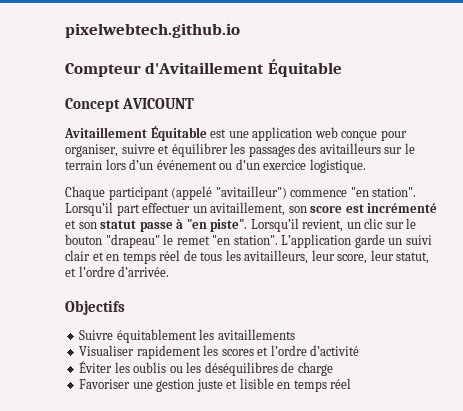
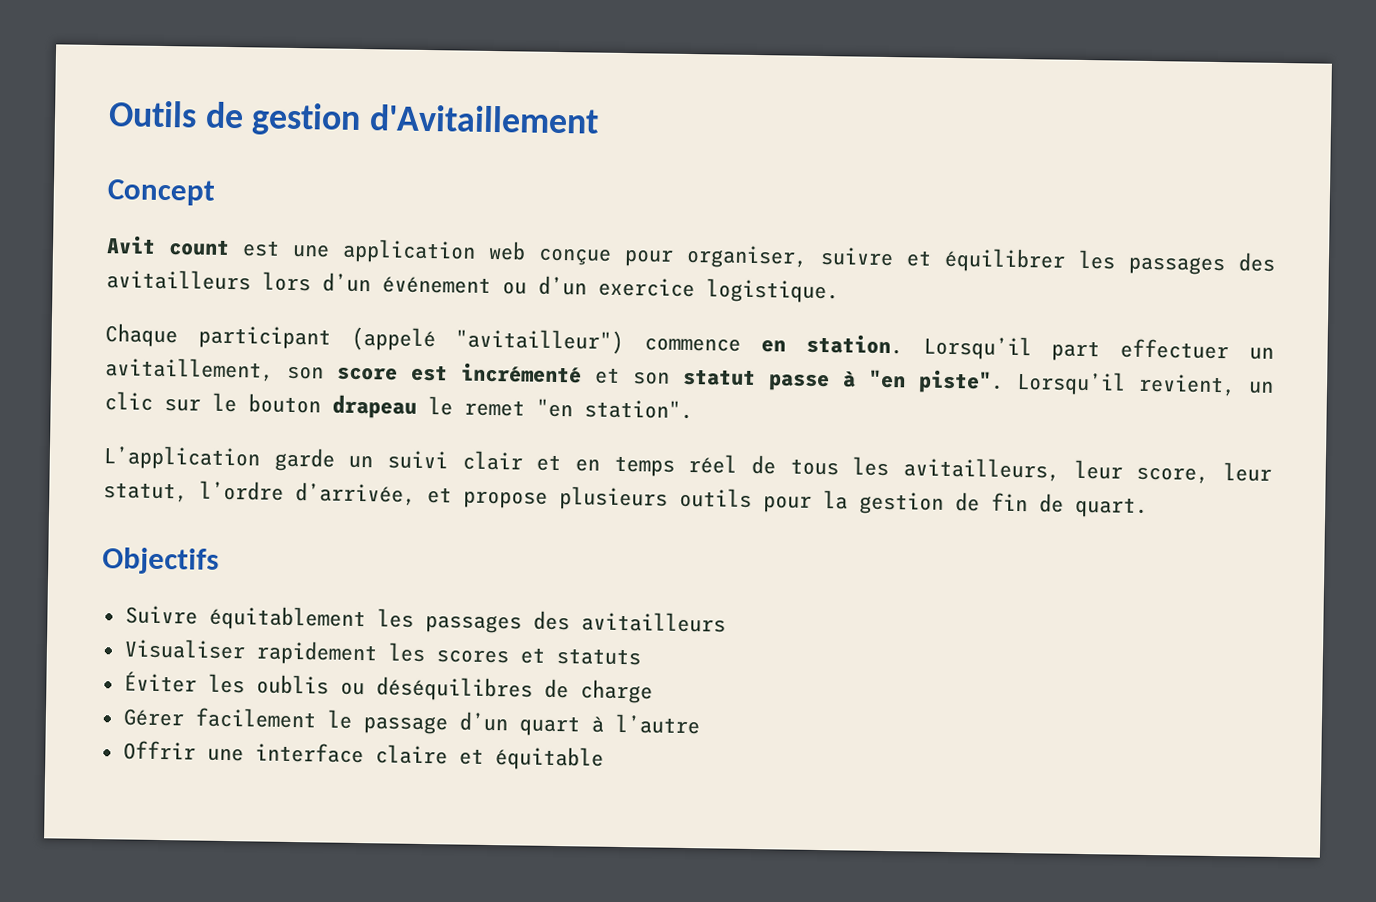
- pixelwebtech.github.io
- Compteur d'Avitaillement Équitable
+ Outils de gestion d'Avitaillement
- Concept AVICOUNT
- Avitaillement Équitable est une application web conçue pour organiser, suivre et équilibrer les passages des avitailleurs sur le terrain lors d’un événement ou d’un exercice logistique.
+ Concept
+ Avit count est une application web conçue pour organiser, suivre et équilibrer les passages des avitailleurs lors d’un événement ou d’un exercice logistique.
- Chaque participant (appelé "avitailleur") commence "en station".
+ Chaque participant (appelé "avitailleur") commence en station.
- Lorsqu’il revient, un clic sur le bouton "drapeau" le remet "en station". L’application garde un suivi clair et en temps réel de tous les avitailleurs, leur score, leur statut, et l’ordre d’arrivée.
+ Lorsqu’il revient, un clic sur le bouton drapeau le remet "en station".
+ L’application garde un suivi clair et en temps réel de tous les avitailleurs, leur score, leur statut, l’ordre d’arrivée, et propose plusieurs outils pour la gestion de fin de quart.
- Suivre équitablement les avitaillements
+ Suivre équitablement les passages des avitailleurs
- Visualiser rapidement les scores et l’ordre d’activité
+ Visualiser rapidement les scores et statuts
- Éviter les oublis ou les déséquilibres de charge
+ Éviter les oublis ou déséquilibres de charge
- Favoriser une gestion juste et lisible en temps réel
+ Gérer facilement le passage d’un quart à l’autre
+ Offrir une interface claire et équitable

